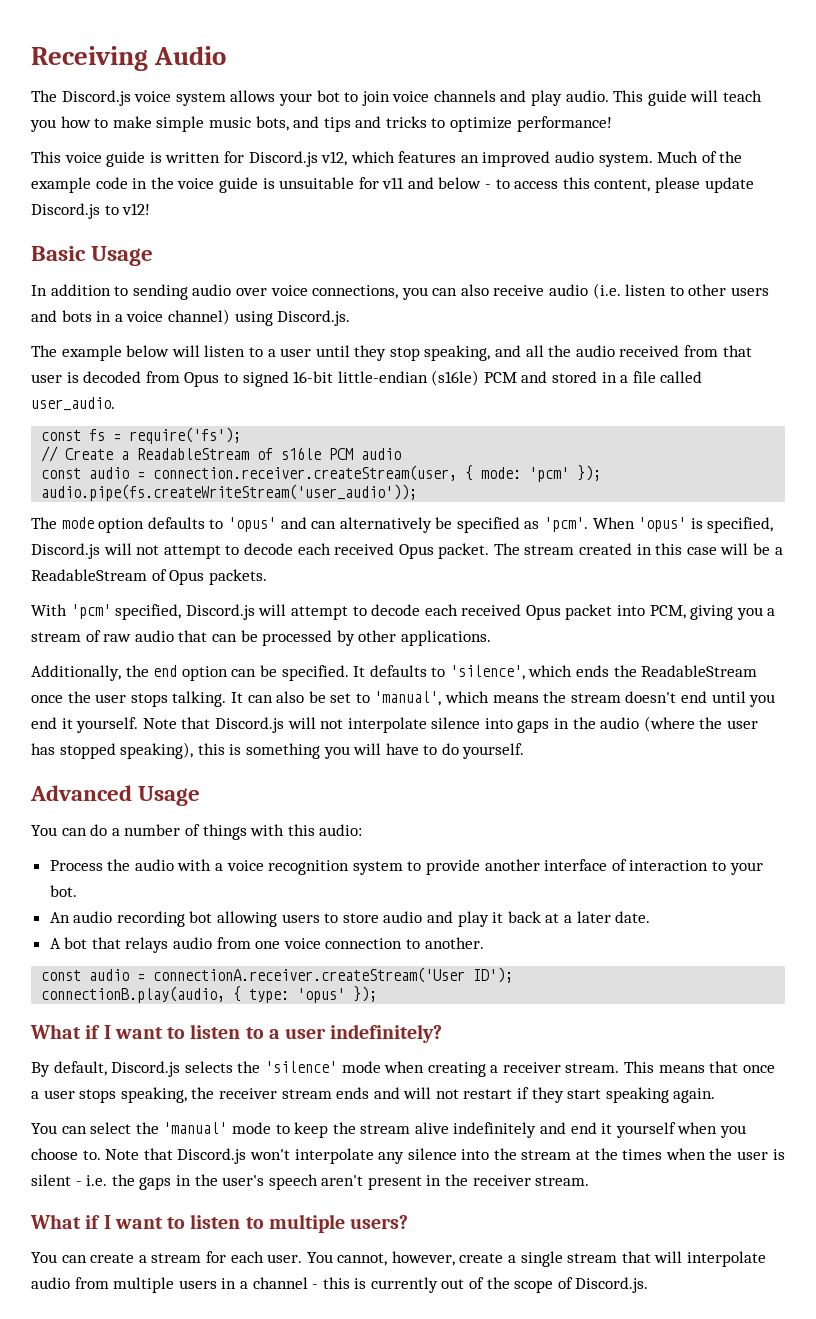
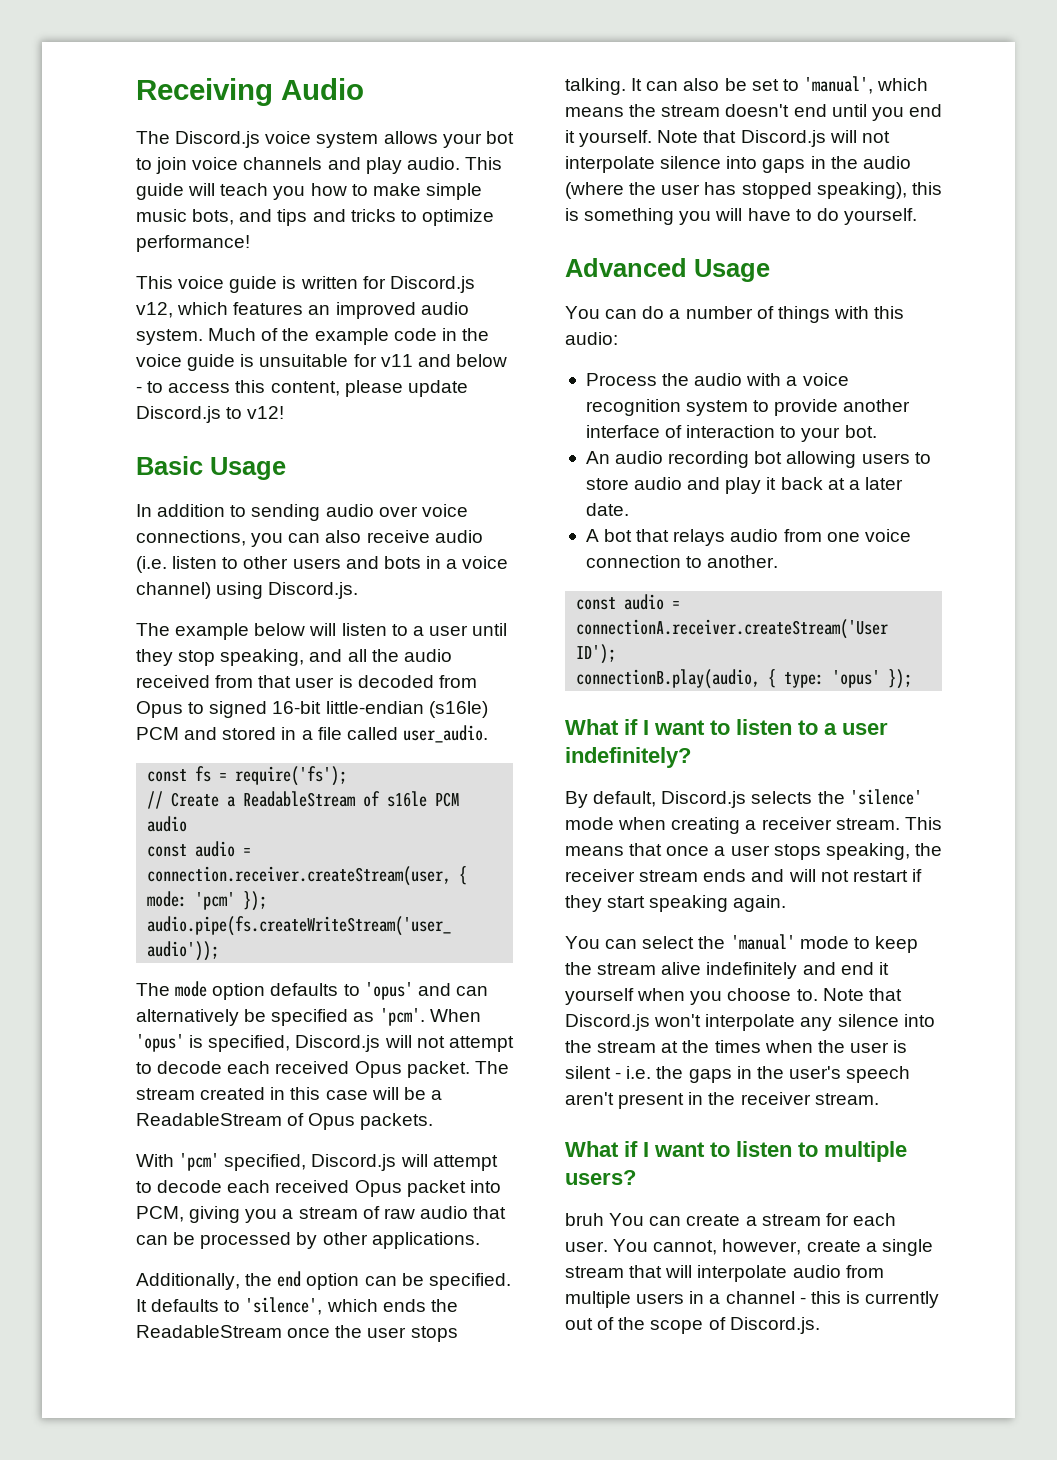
- You can create a stream for each user.
+ bruh You can create a stream for each user.

